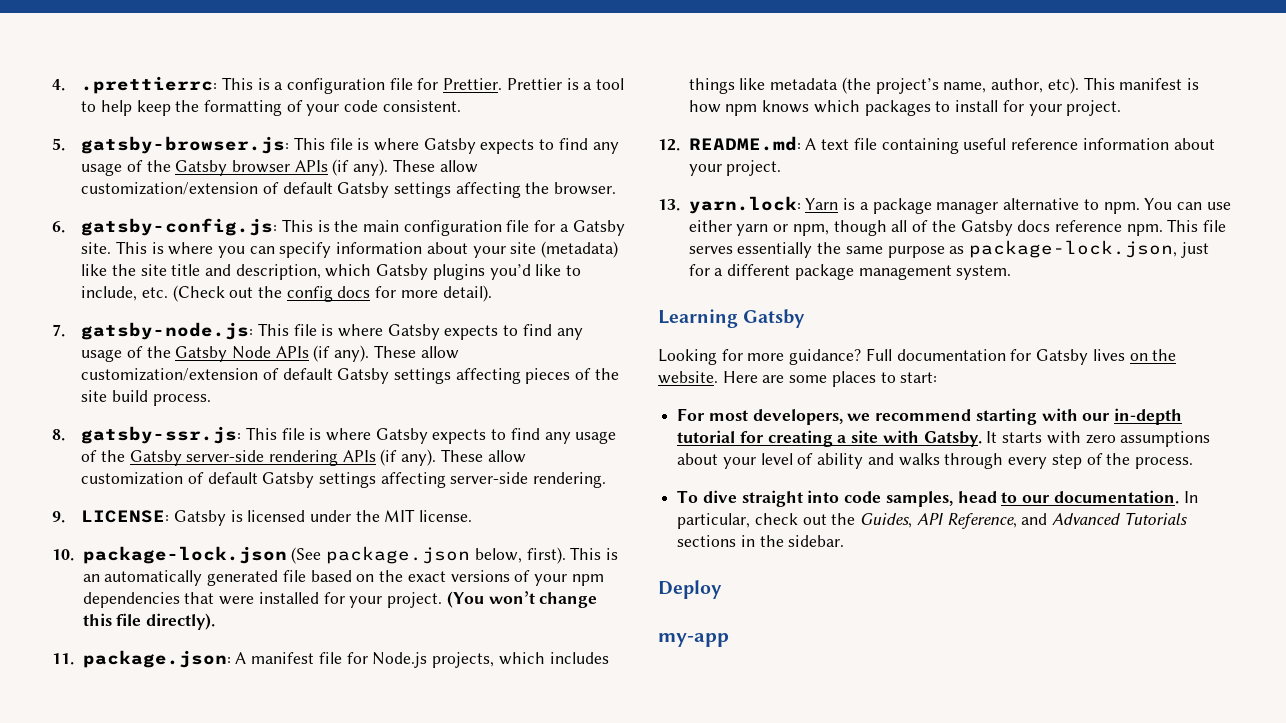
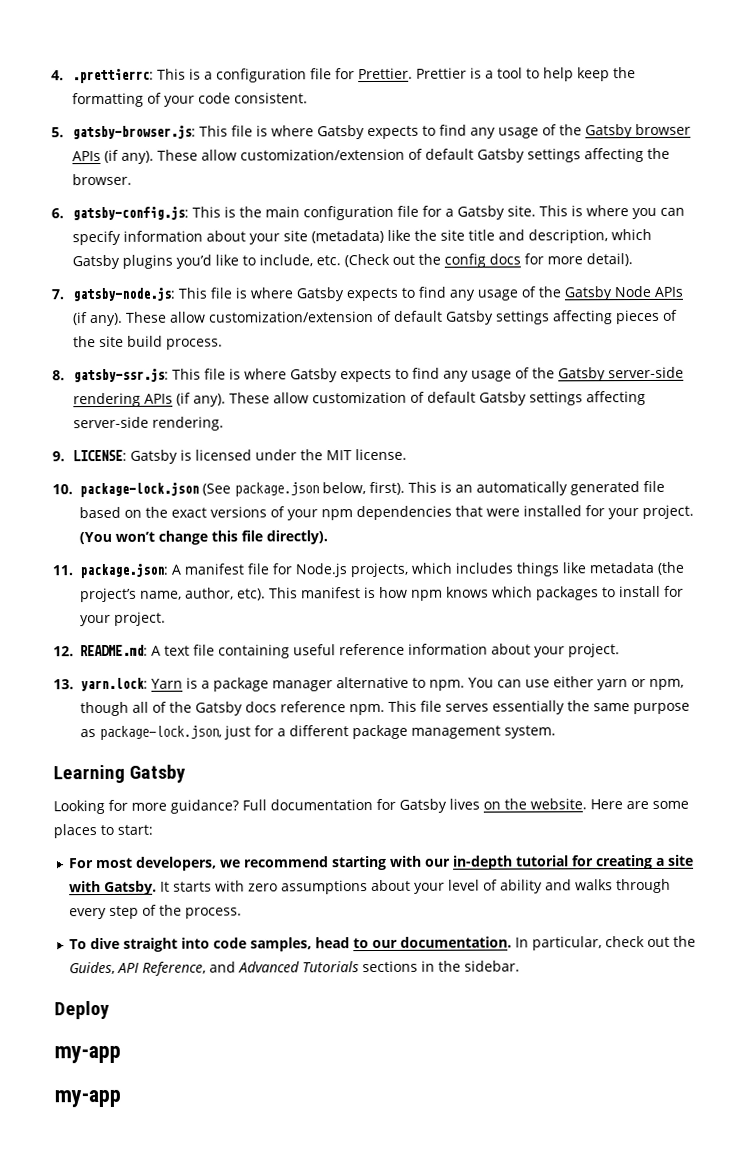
  Deploy
+ my-app

